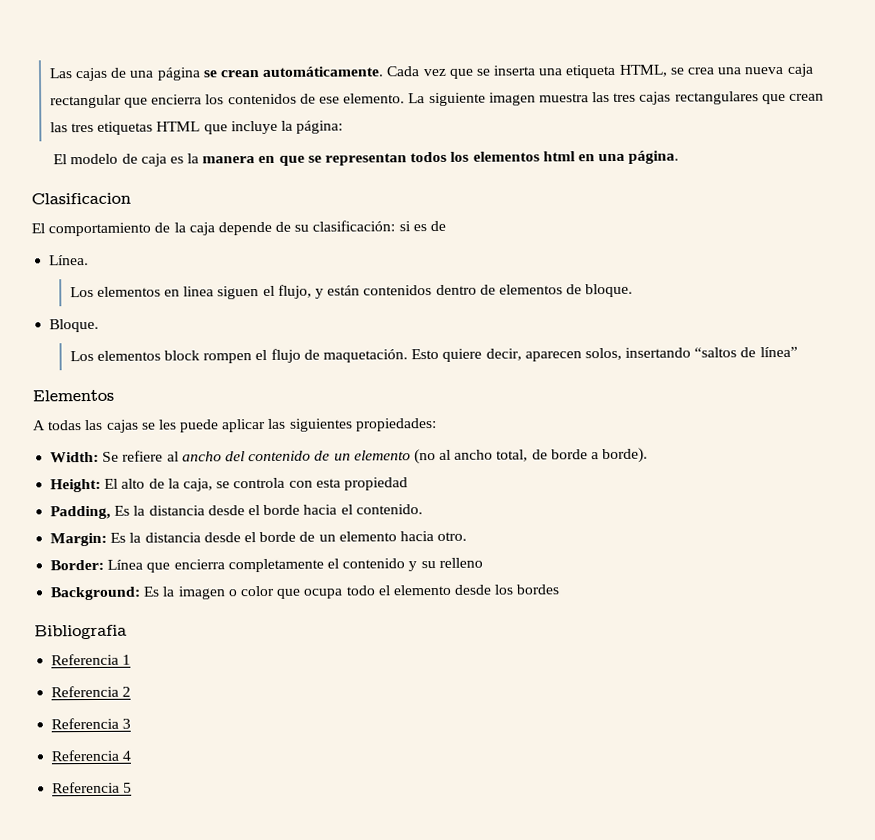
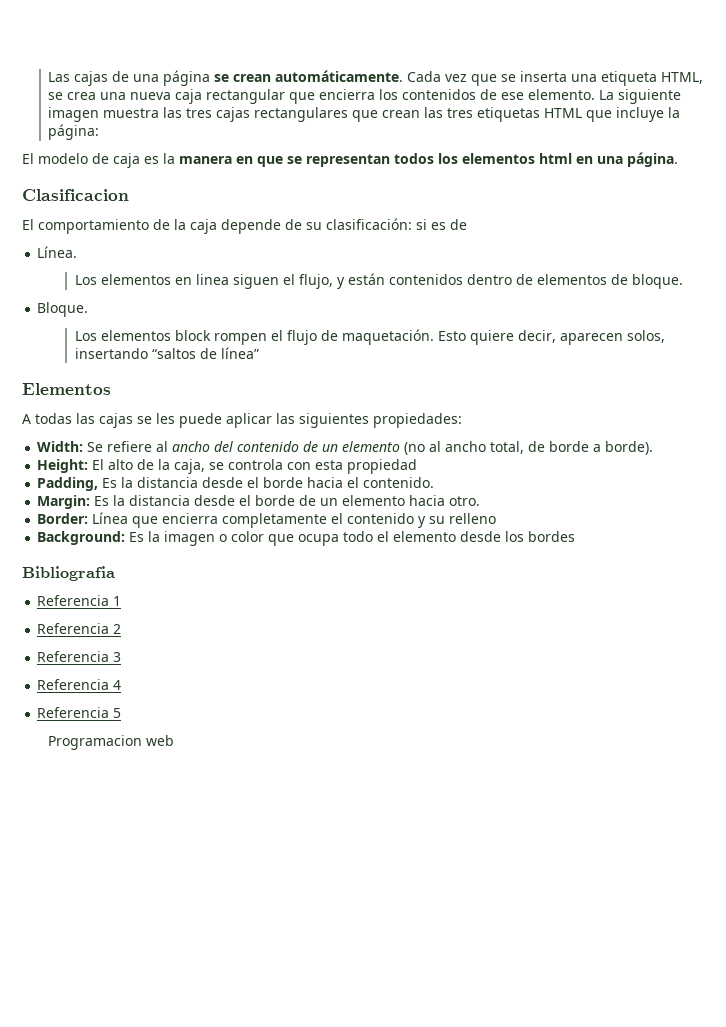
+ Programacion web

